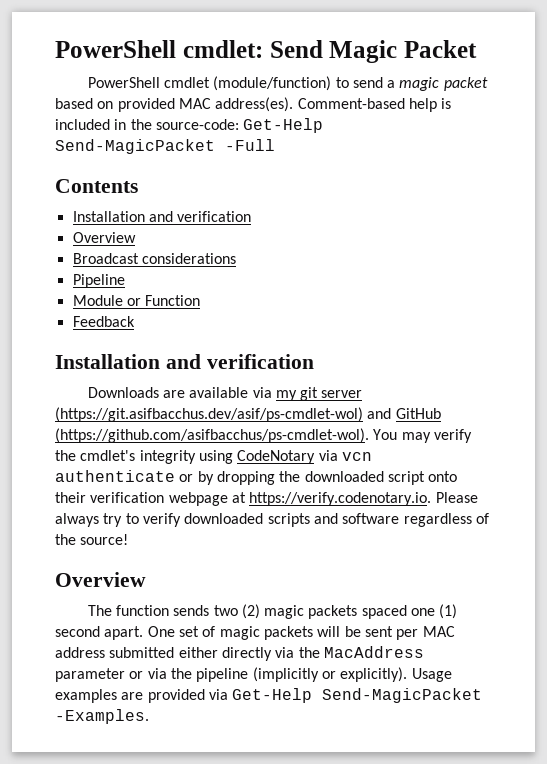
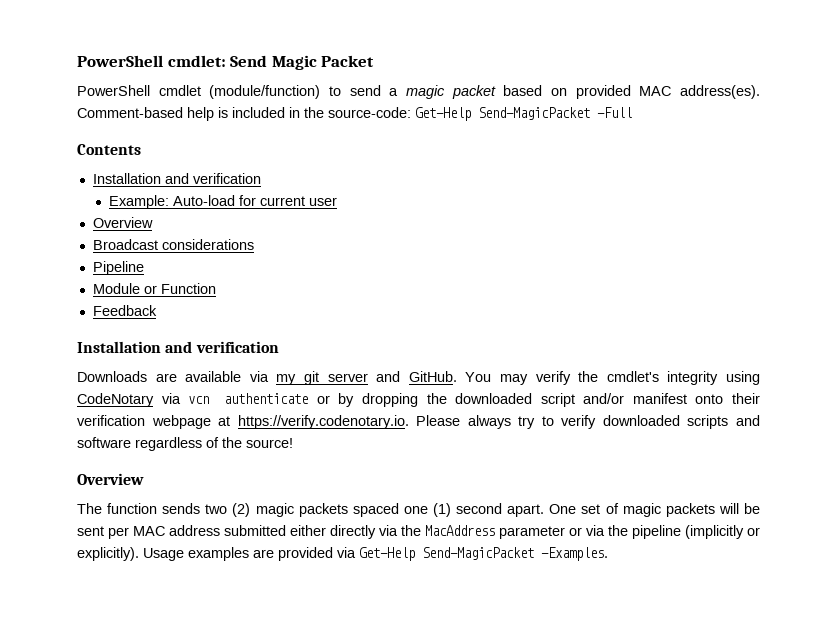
+ Example: Auto-load for current user
- Downloads are available via my git server (https://git.asifbacchus.dev/asif/ps-cmdlet-wol) and GitHub (https://github.com/asifbacchus/ps-cmdlet-wol). You may verify the cmdlet's integrity using CodeNotary via vcn authenticate or by dropping the downloaded script onto their verification webpage at https://verify.codenotary.io. Please always try to verify downloaded scripts and software regardless of the source!
+ Downloads are available via my git server and GitHub. You may verify the cmdlet's integrity using CodeNotary via vcn authenticate or by dropping the downloaded script and/or manifest onto their verification webpage at https://verify.codenotary.io. Please always try to verify downloaded scripts and software regardless of the source!

